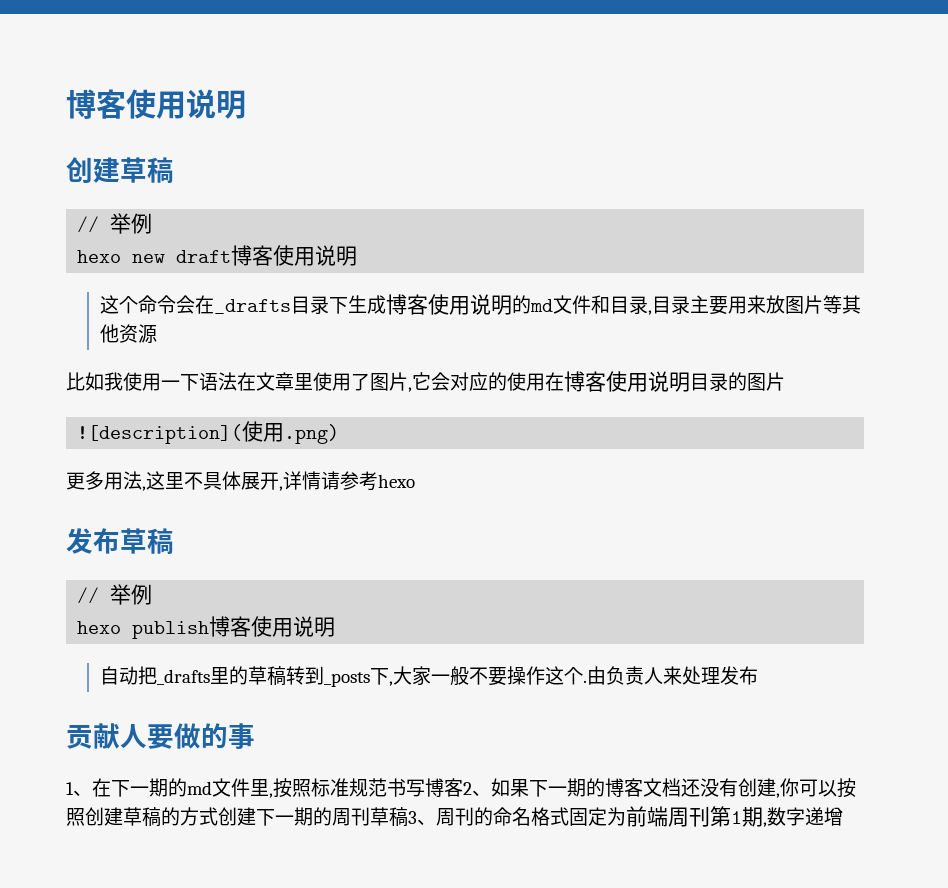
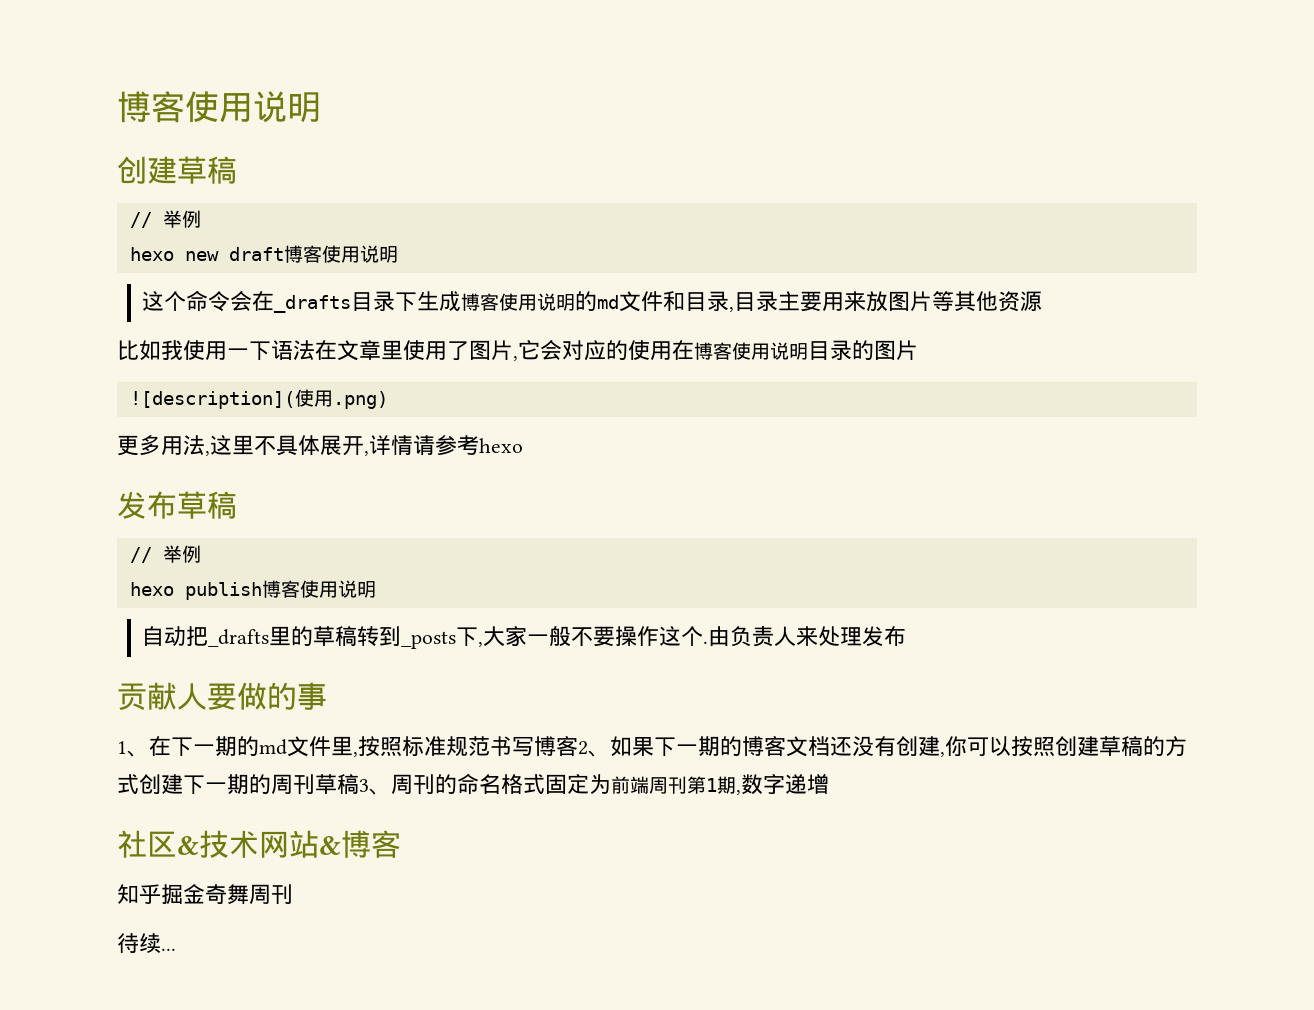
+ 社区&技术网站&博客
+ 知乎掘金奇舞周刊
+ 待续...

